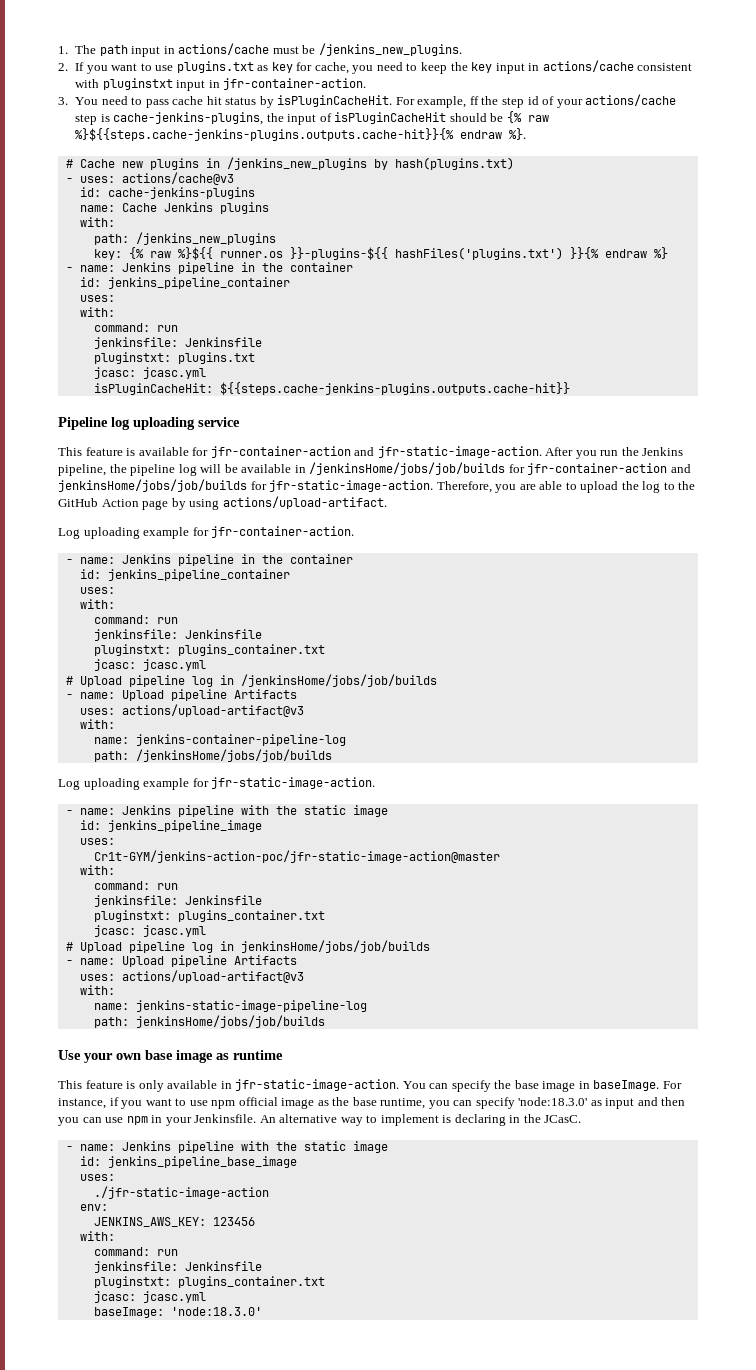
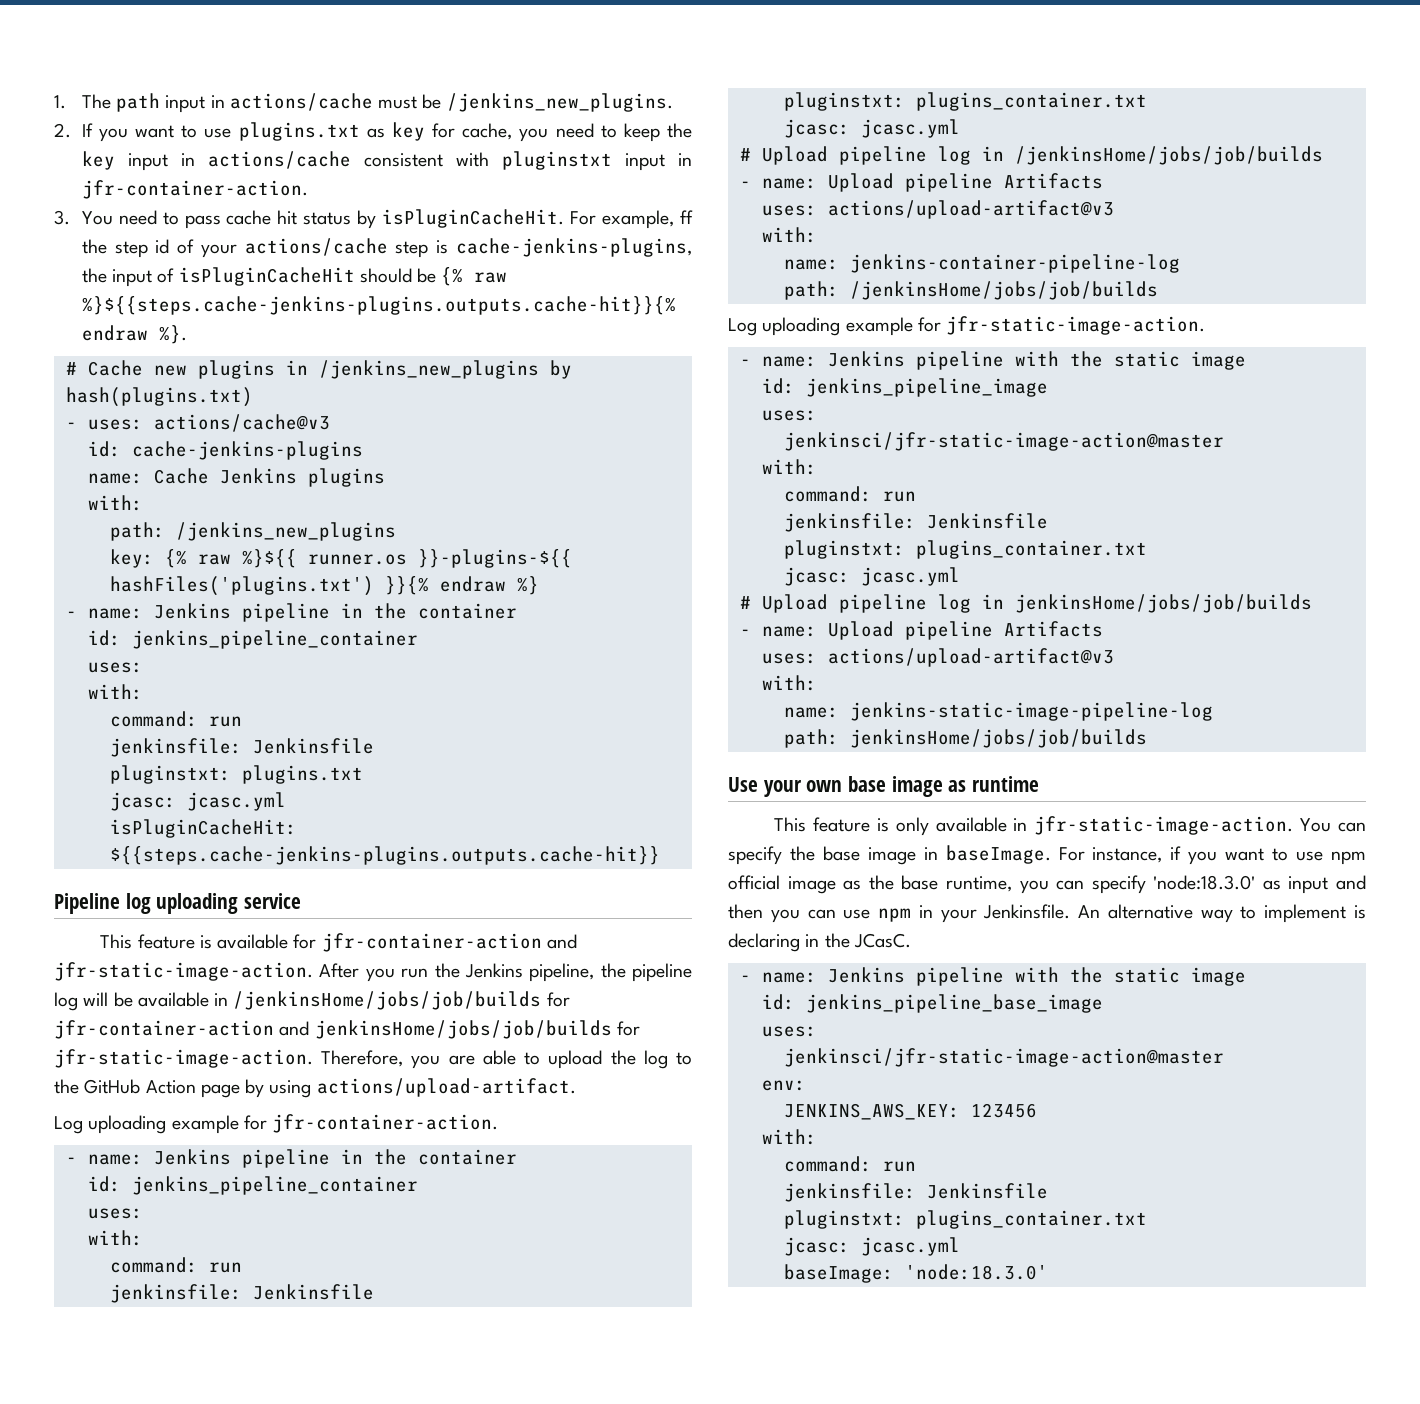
  id: jenkins_pipeline_image
  uses:
- Cr1t-GYM/jenkins-action-poc/jfr-static-image-action@master
+ jenkinsci/jfr-static-image-action@master
  id: jenkins_pipeline_base_image
  uses:
- ./jfr-static-image-action
+ jenkinsci/jfr-static-image-action@master

